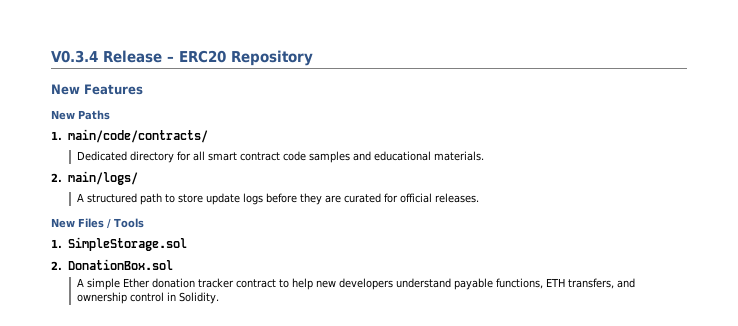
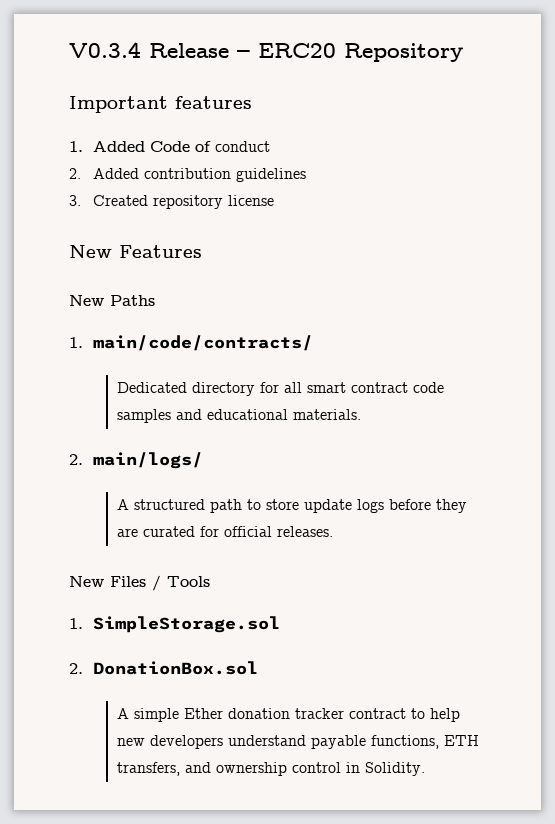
+ Important features
+ 1. Added Code of conduct
+ 2. Added contribution guidelines
+ 3. Created repository license

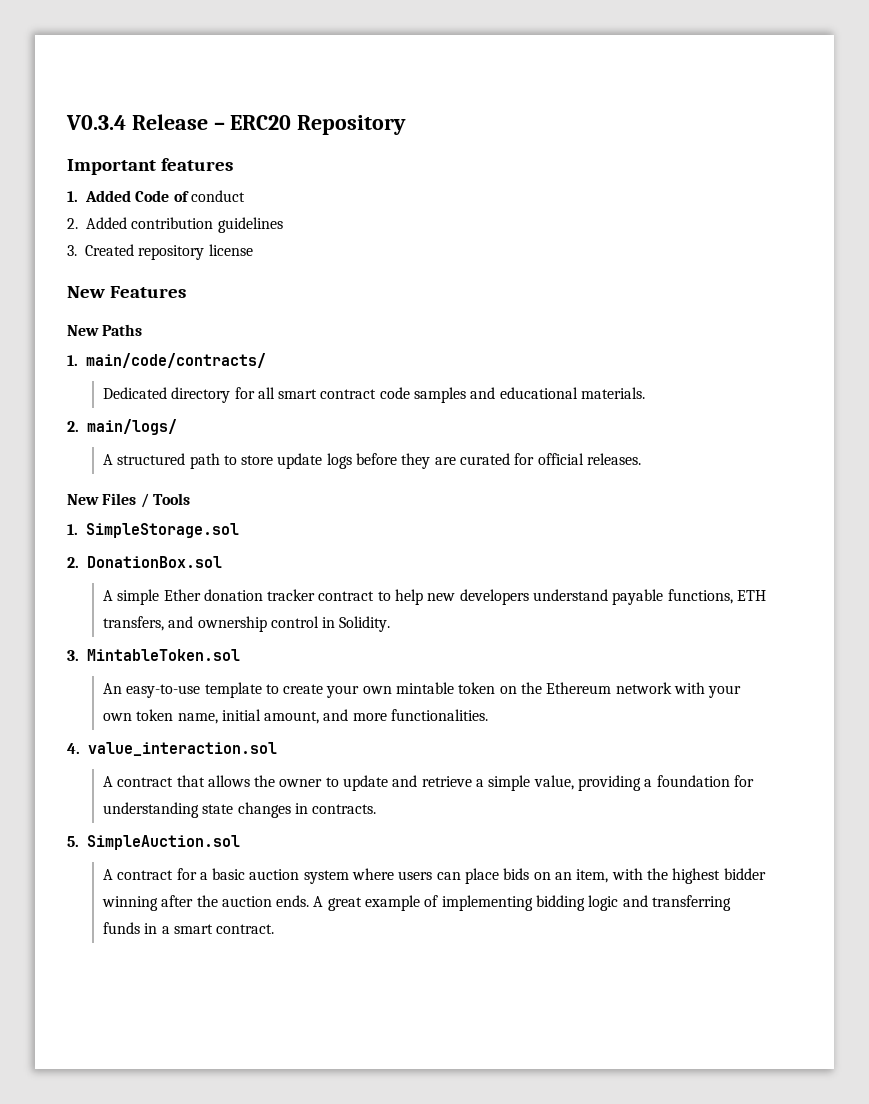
+ 3. MintableToken.sol
+ An easy-to-use template to create your own mintable token on the Ethereum network with your own token name, initial amount, and more functionalities.
+ 4. value_interaction.sol
+ A contract that allows the owner to update and retrieve a simple value, providing a foundation for understanding state changes in contracts.
+ 5. SimpleAuction.sol
+ A contract for a basic auction system where users can place bids on an item, with the highest bidder winning after the auction ends. A great example of implementing bidding logic and transferring funds in a smart contract.

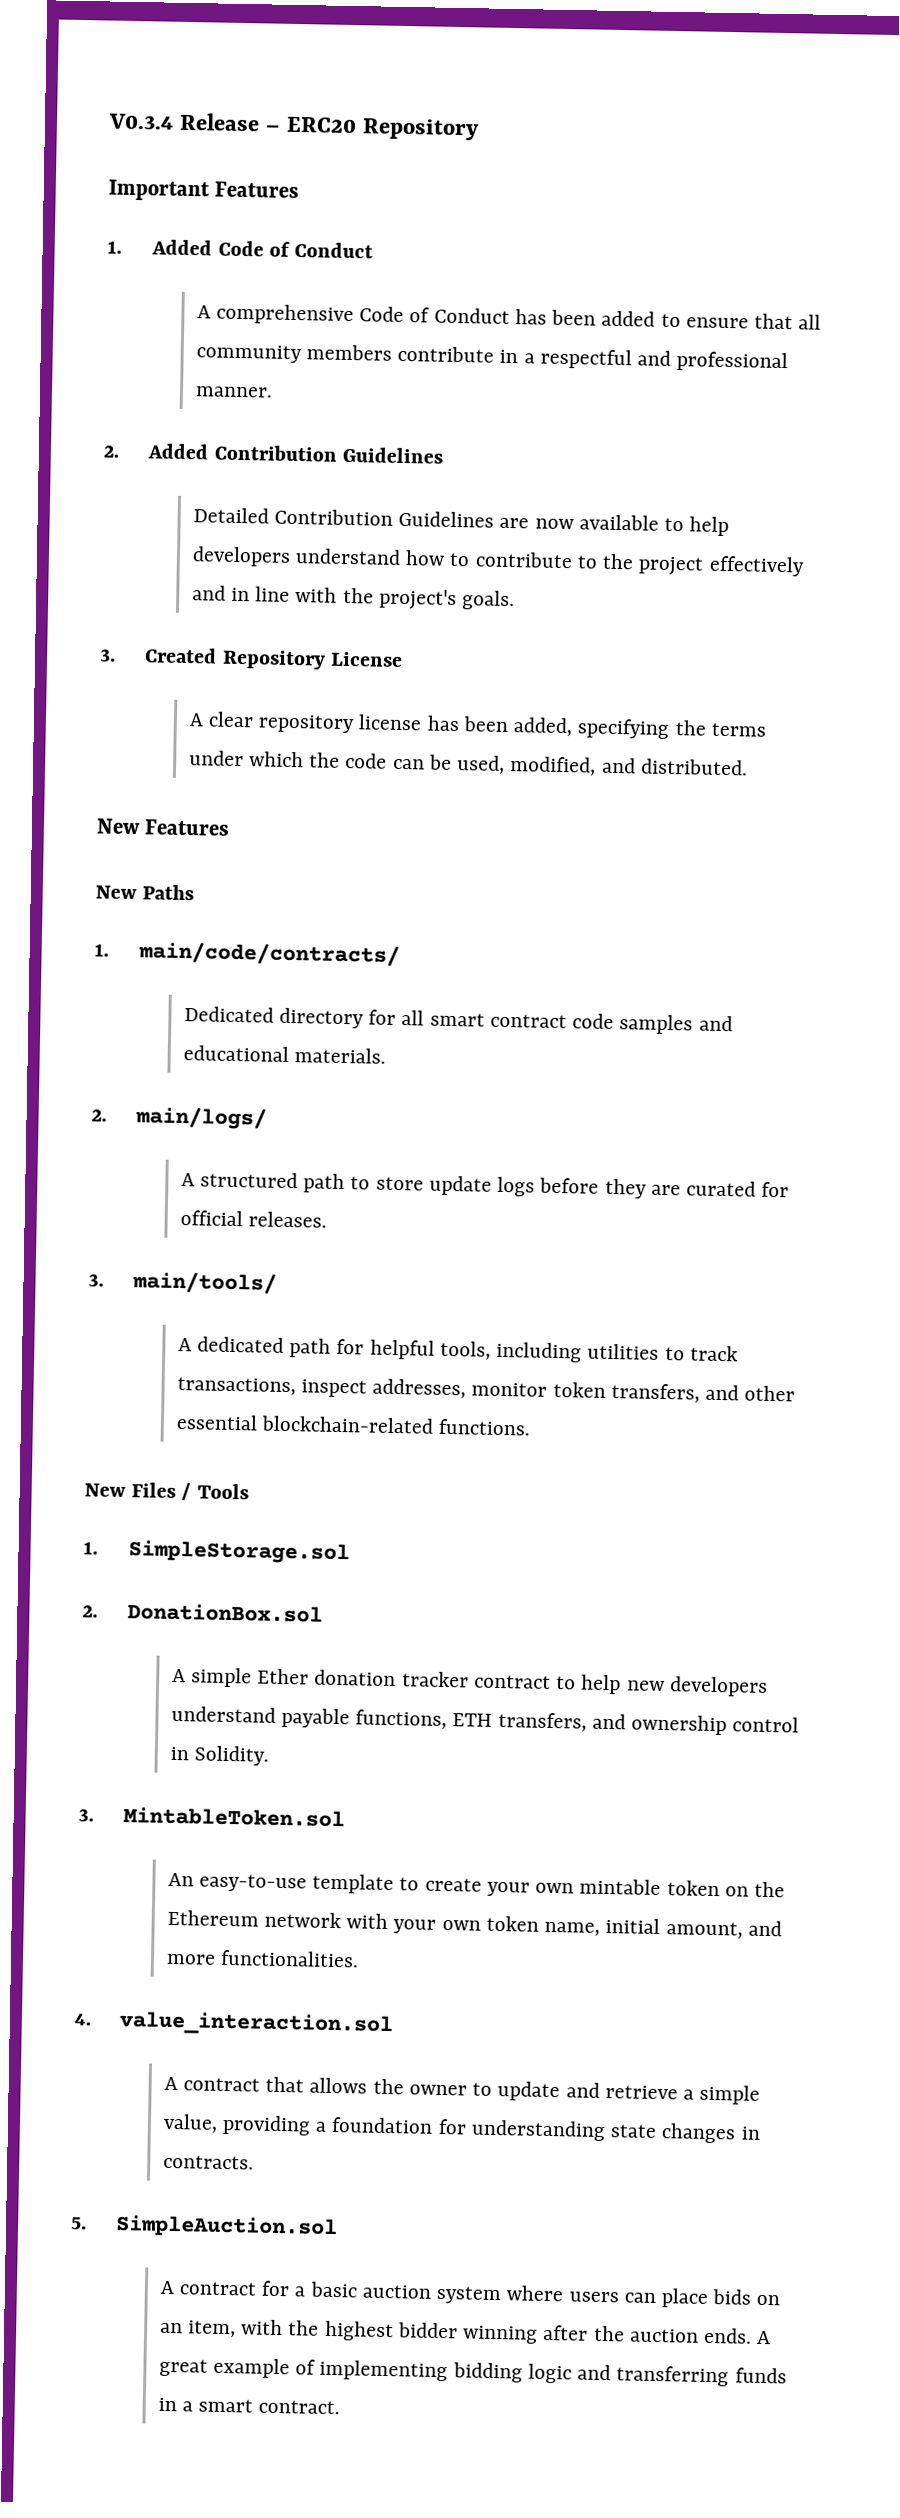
- Important features
+ Important Features
- 1. Added Code of conduct
- 2. Added contribution guidelines
- 3. Created repository license
+ 1. Added Code of Conduct
+ A comprehensive Code of Conduct has been added to ensure that all community members contribute in a respectful and professional manner.
+ 2. Added Contribution Guidelines
+ Detailed Contribution Guidelines are now available to help developers understand how to contribute to the project effectively and in line with the project's goals.
+ 3. Created Repository License
+ A clear repository license has been added, specifying the terms under which the code can be used, modified, and distributed.
+ 3. main/tools/
+ A dedicated path for helpful tools, including utilities to track transactions, inspect addresses, monitor token transfers, and other essential blockchain-related functions.

